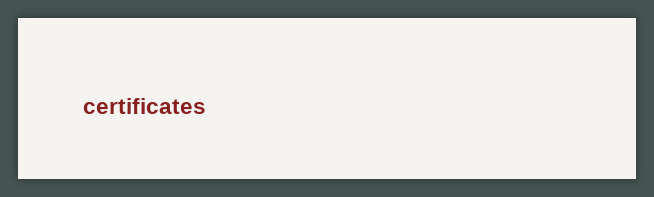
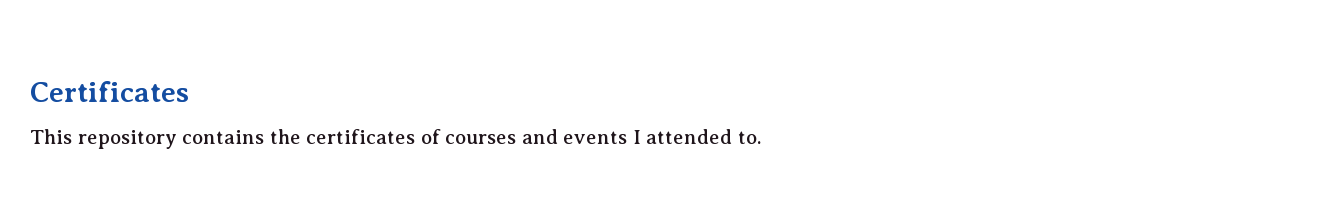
- certificates
+ Certificates
+ This repository contains the certificates of courses and events I attended to.

